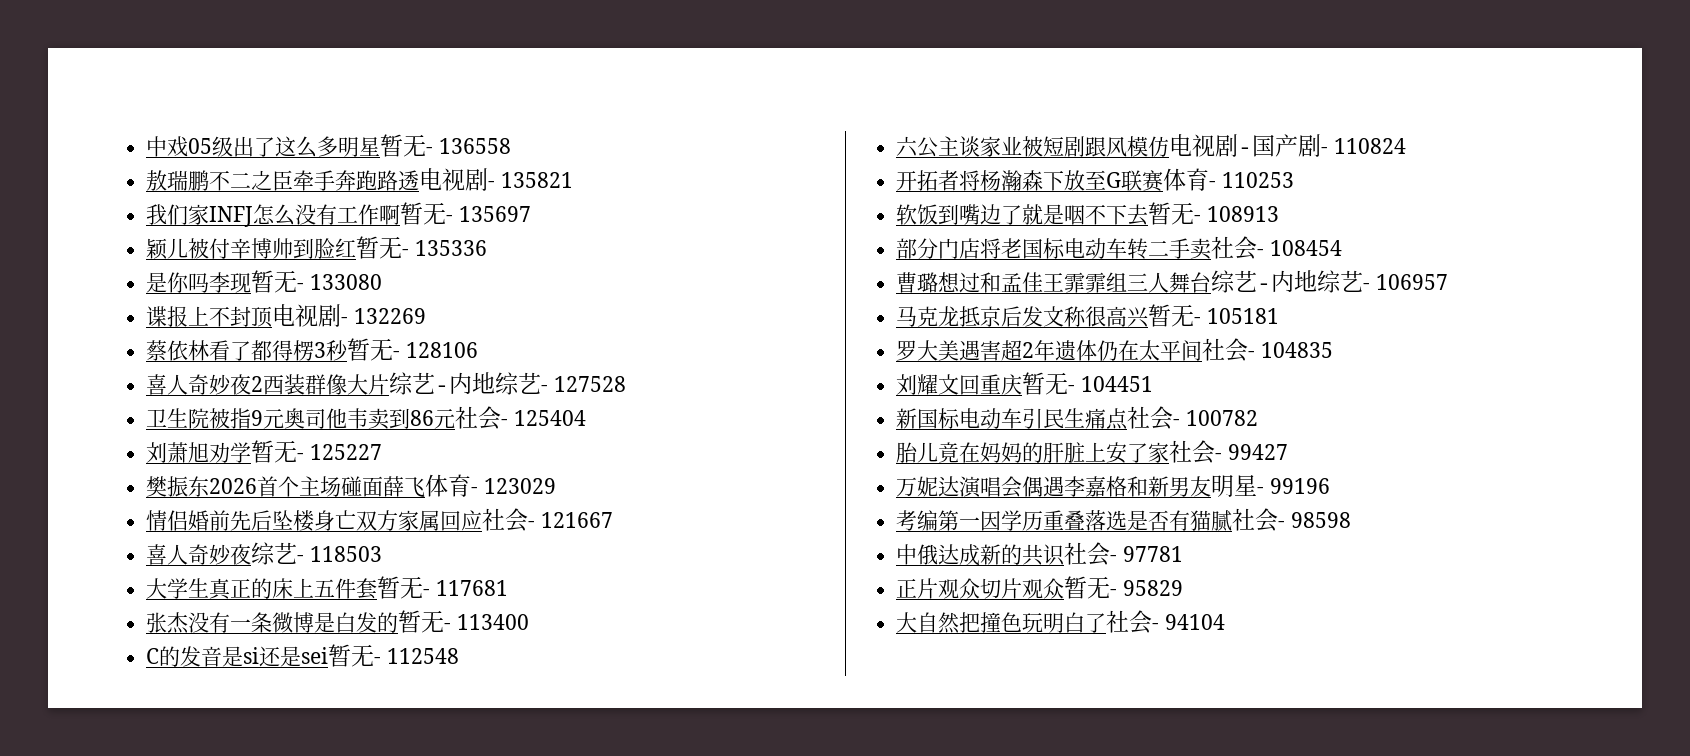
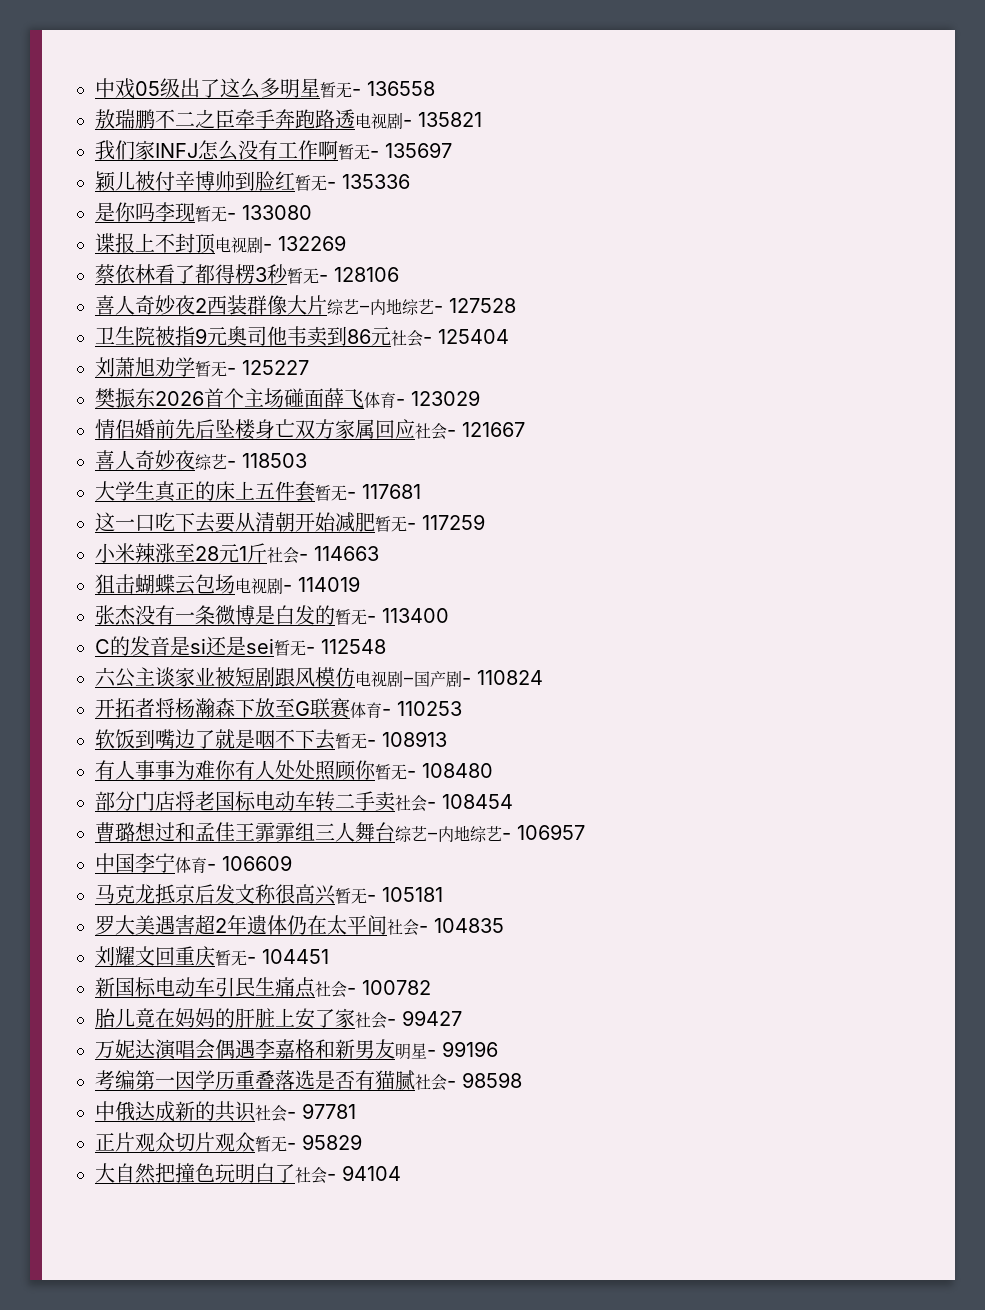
+ 这一口吃下去要从清朝开始减肥暂无- 117259
+ 小米辣涨至28元1斤社会- 114663
+ 狙击蝴蝶云包场电视剧- 114019
+ 有人事事为难你有人处处照顾你暂无- 108480
+ 中国李宁体育- 106609

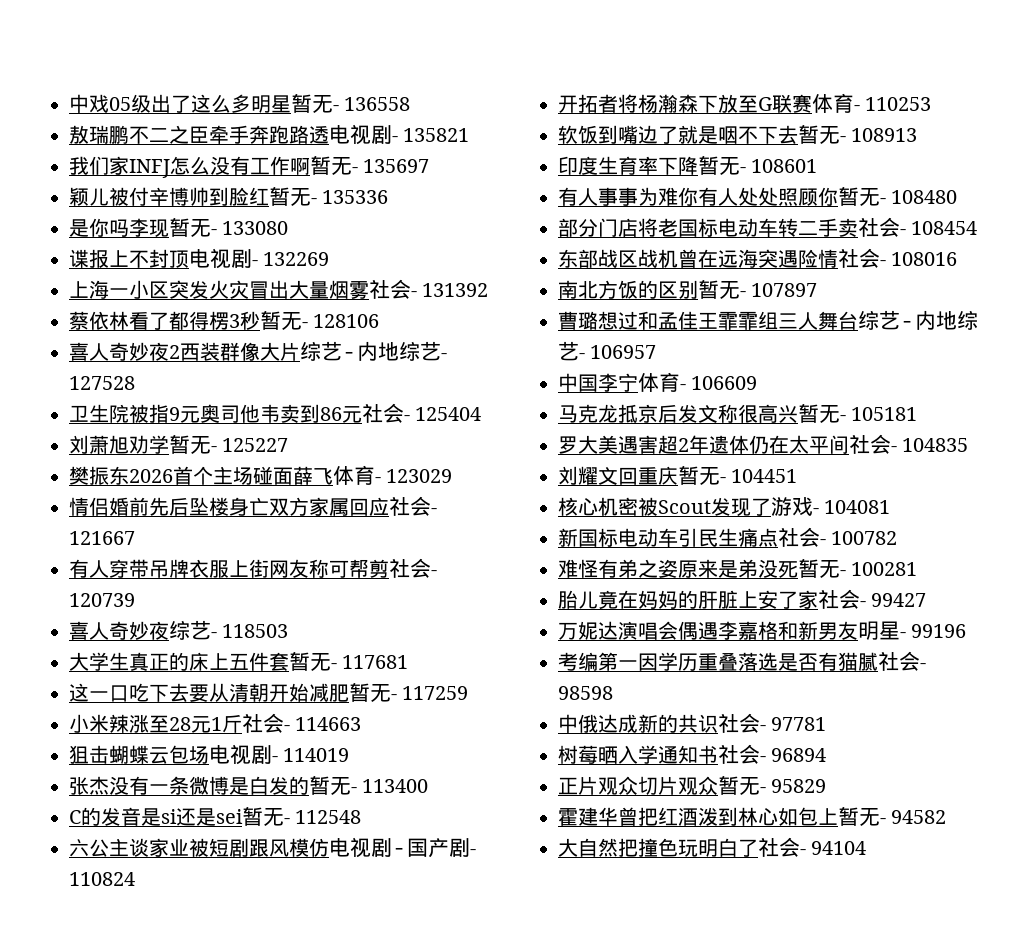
+ 上海一小区突发火灾冒出大量烟雾社会- 131392
+ 有人穿带吊牌衣服上街网友称可帮剪社会- 120739
+ 印度生育率下降暂无- 108601
+ 东部战区战机曾在远海突遇险情社会- 108016
+ 南北方饭的区别暂无- 107897
+ 核心机密被Scout发现了游戏- 104081
+ 难怪有弟之姿原来是弟没死暂无- 100281
+ 树莓晒入学通知书社会- 96894
+ 霍建华曾把红酒泼到林心如包上暂无- 94582

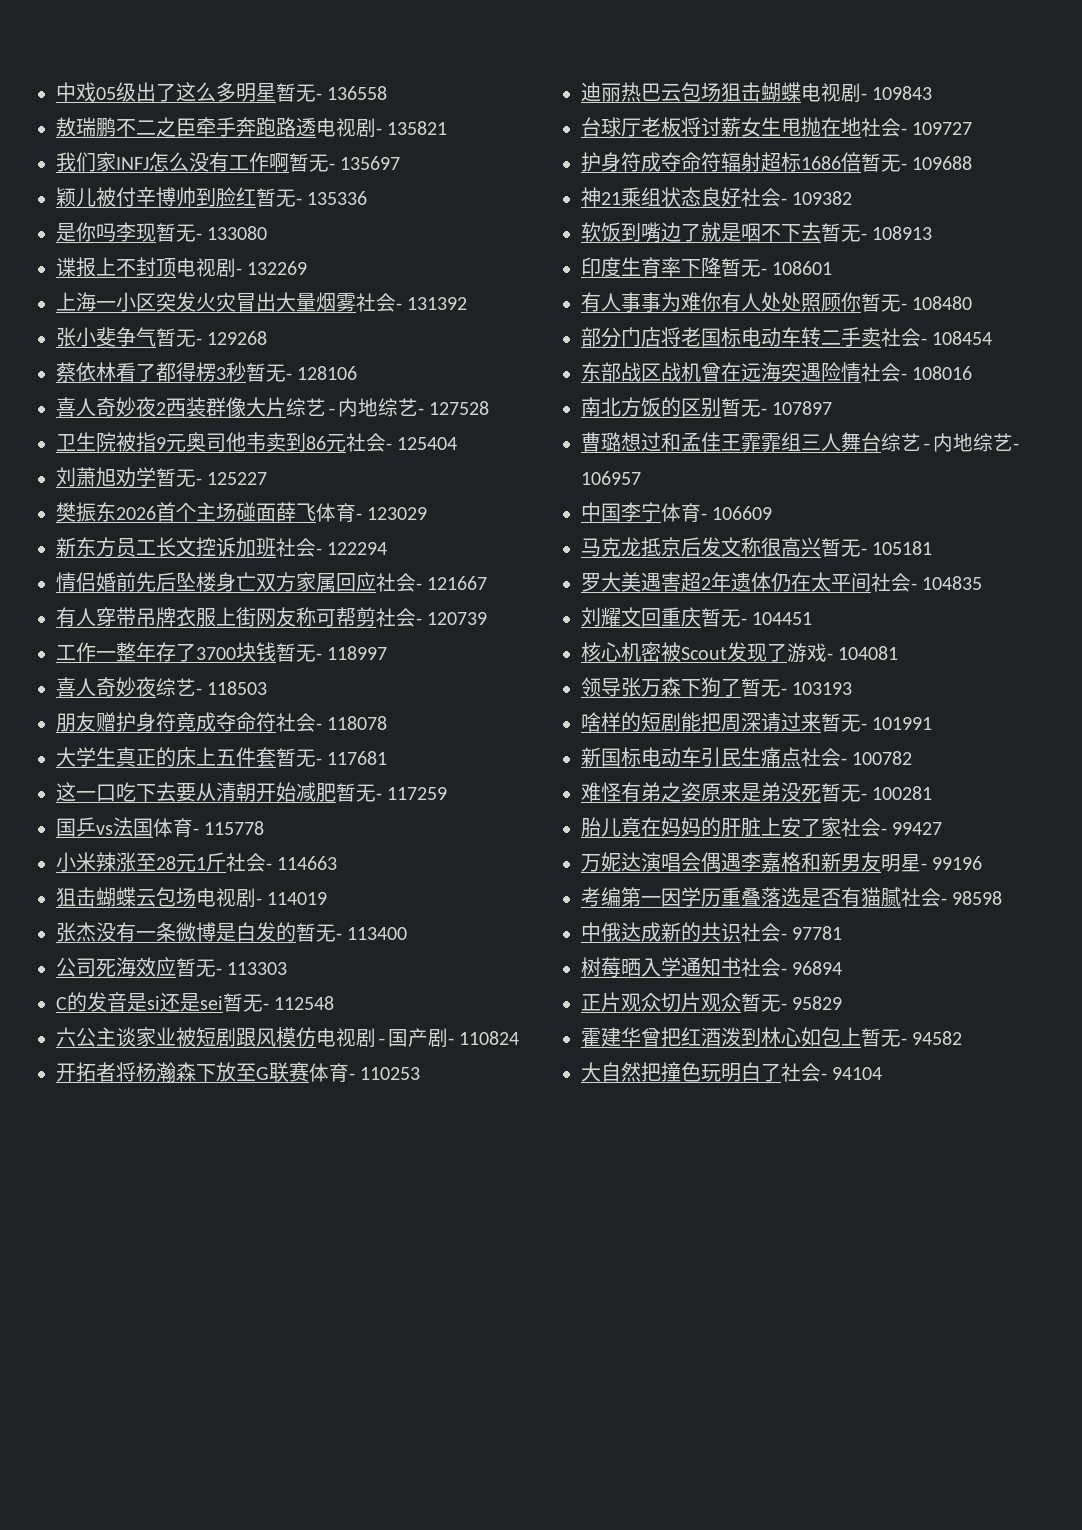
+ 张小斐争气暂无- 129268
+ 新东方员工长文控诉加班社会- 122294
+ 工作一整年存了3700块钱暂无- 118997
+ 朋友赠护身符竟成夺命符社会- 118078
+ 国乒vs法国体育- 115778
+ 公司死海效应暂无- 113303
+ 迪丽热巴云包场狙击蝴蝶电视剧- 109843
+ 台球厅老板将讨薪女生甩抛在地社会- 109727
+ 护身符成夺命符辐射超标1686倍暂无- 109688
+ 神21乘组状态良好社会- 109382
+ 领导张万森下狗了暂无- 103193
+ 啥样的短剧能把周深请过来暂无- 101991

